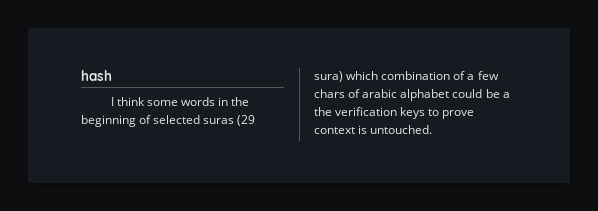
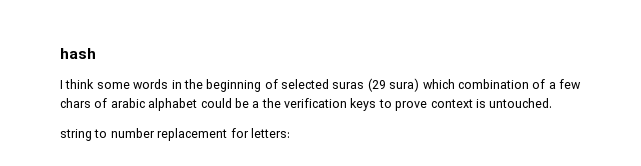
+ string to number replacement for letters:

